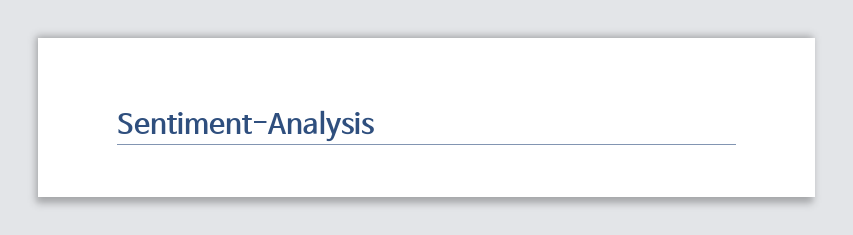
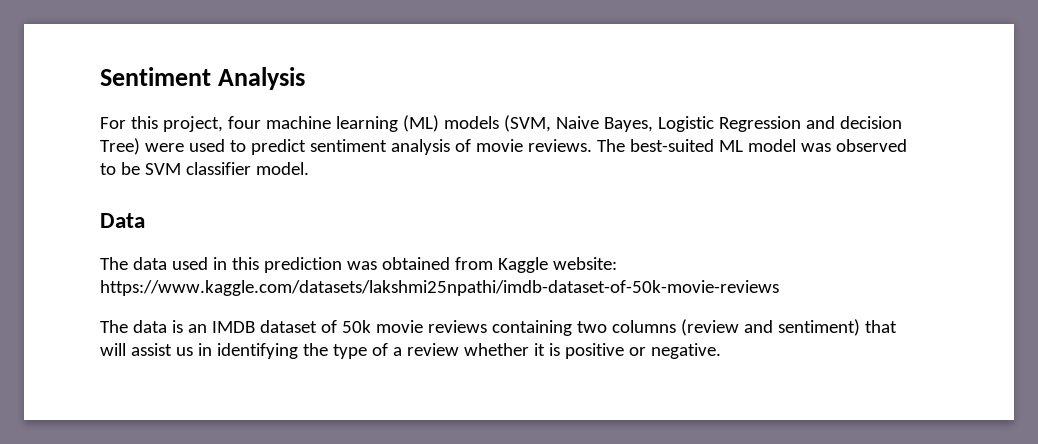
- Sentiment-Analysis
+ Sentiment Analysis
+ For this project, four machine learning (ML) models (SVM, Naive Bayes, Logistic Regression and decision Tree) were used to predict sentiment analysis of movie reviews. The best-suited ML model was observed to be SVM classifier model.
+ Data
+ The data used in this prediction was obtained from Kaggle website: https://www.kaggle.com/datasets/lakshmi25npathi/imdb-dataset-of-50k-movie-reviews
+ The data is an IMDB dataset of 50k movie reviews containing two columns (review and sentiment) that will assist us in identifying the type of a review whether it is positive or negative.

